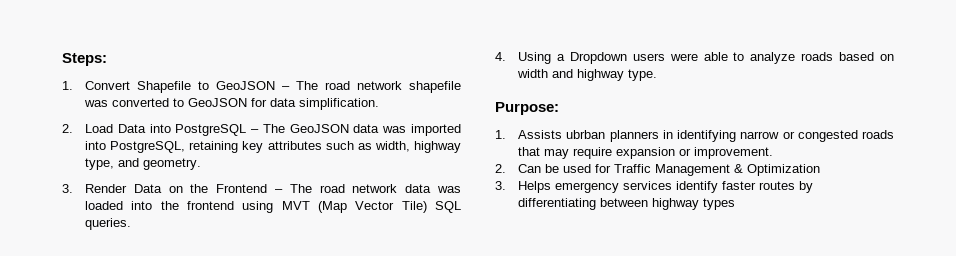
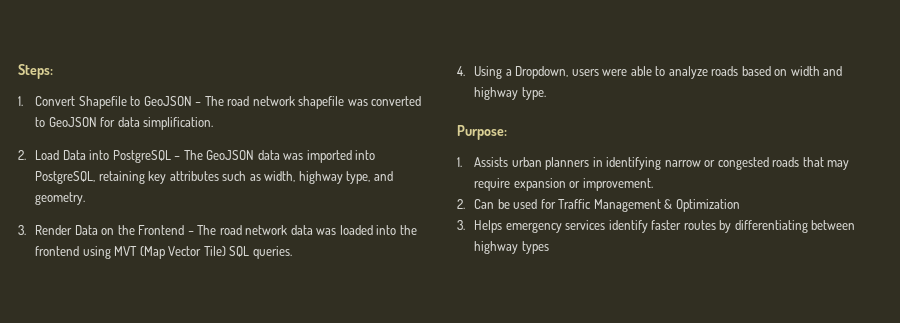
- 4. Using a Dropdown users were able to analyze roads based on width and highway type.
+ 4. Using a Dropdown, users were able to analyze roads based on width and highway type.
- 1. Assists ubrban planners in identifying narrow or congested roads that may require expansion or improvement.
+ 1. Assists urban planners in identifying narrow or congested roads that may require expansion or improvement.

